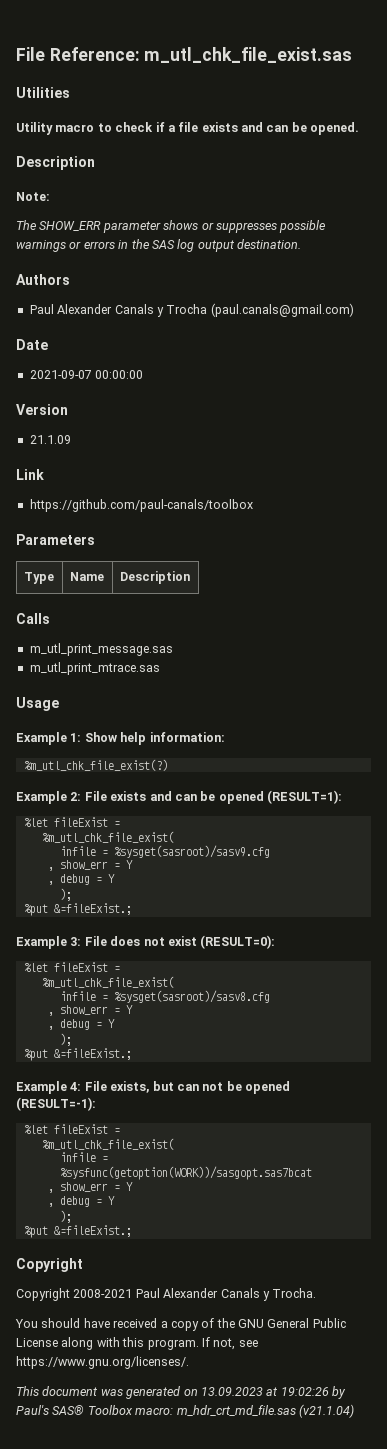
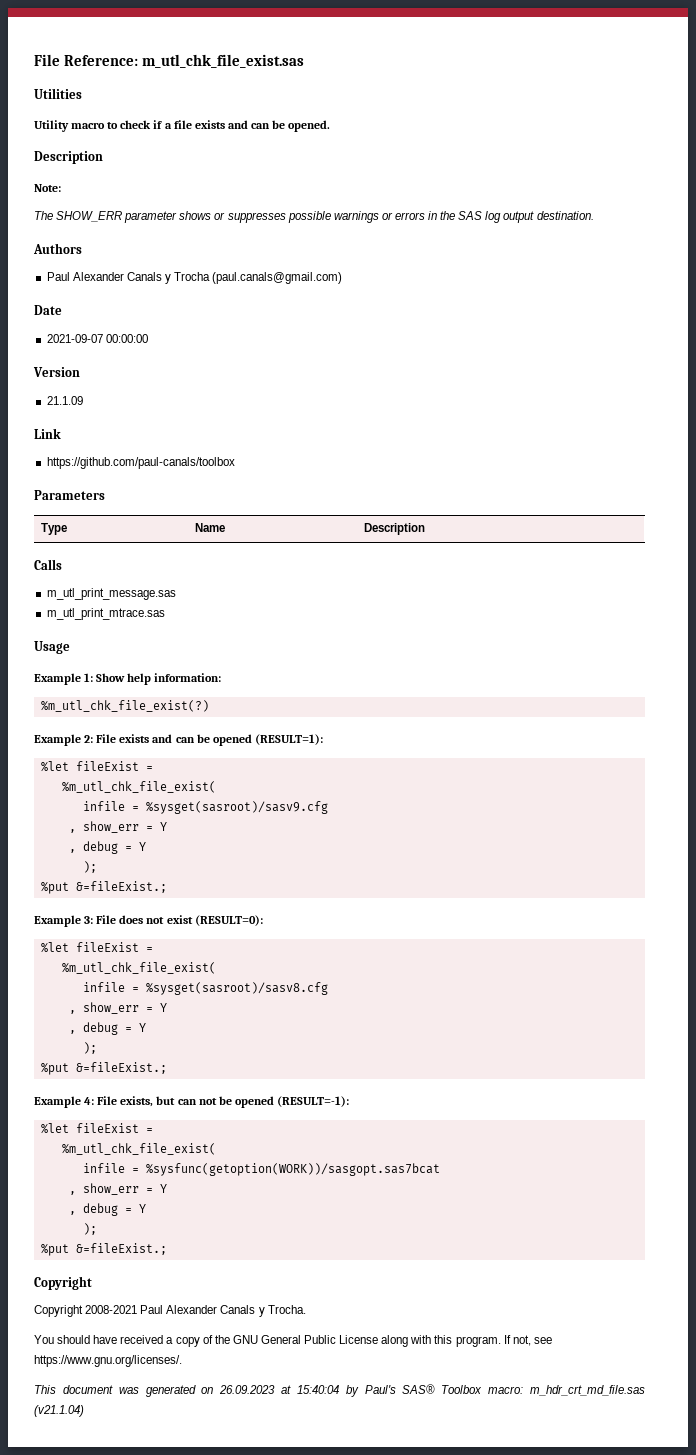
- This document was generated on 13.09.2023 at 19:02:26 by Paul's SAS® Toolbox macro: m_hdr_crt_md_file.sas (v21.1.04)
+ This document was generated on 26.09.2023 at 15:40:04 by Paul's SAS® Toolbox macro: m_hdr_crt_md_file.sas (v21.1.04)

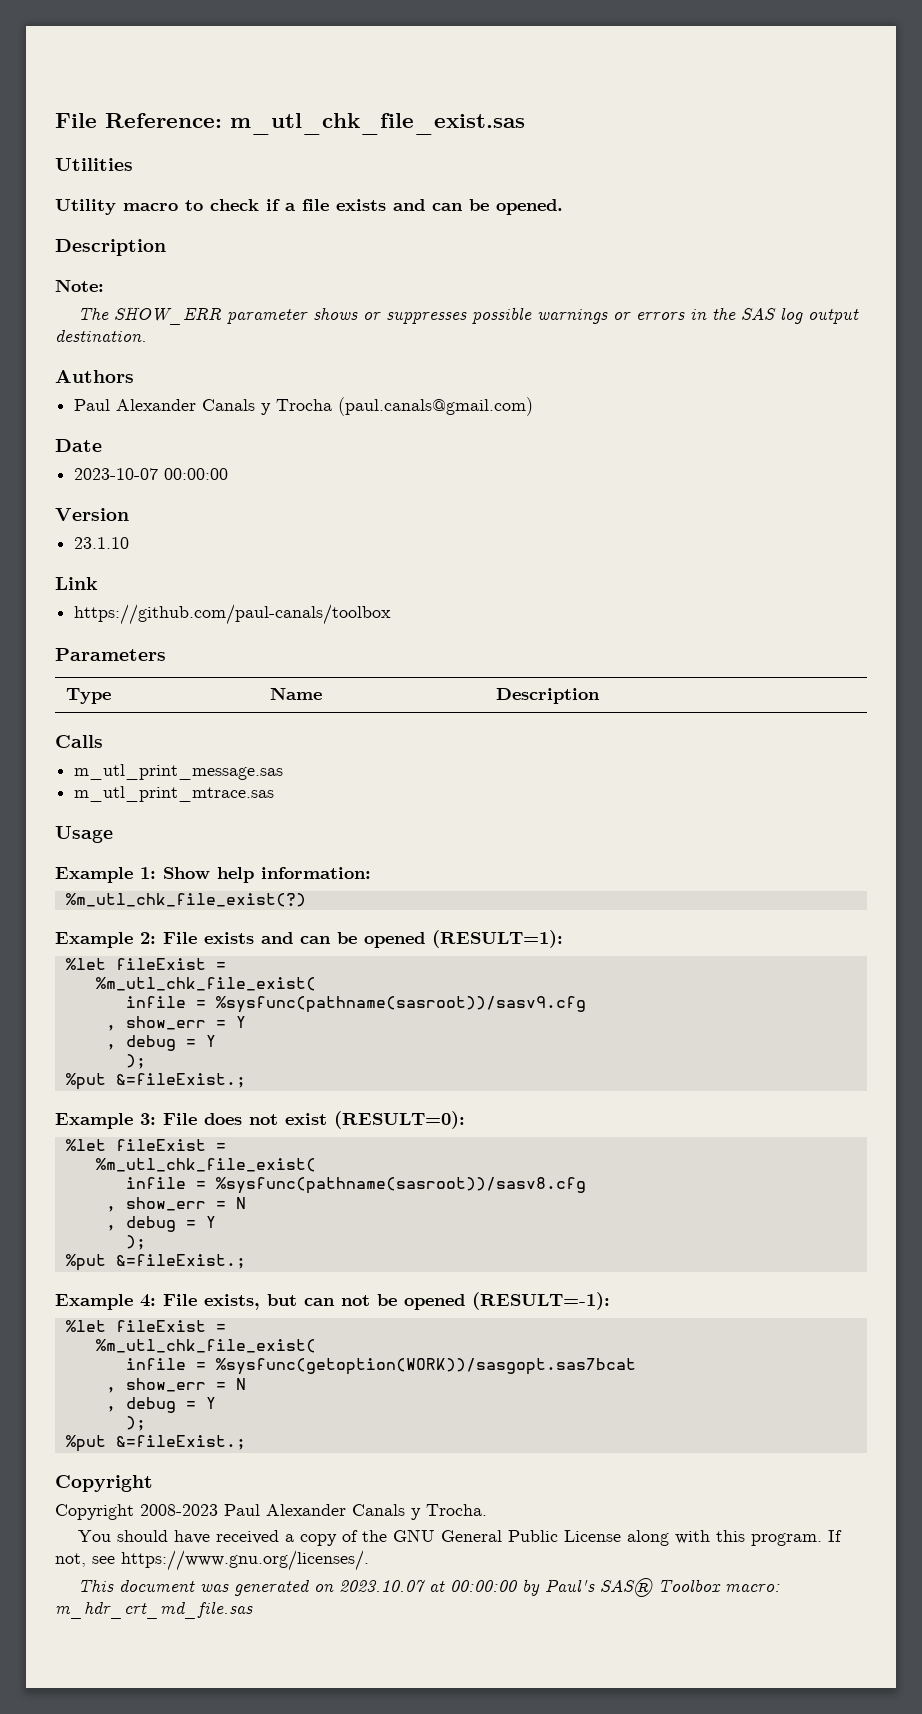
- 2021-09-07 00:00:00
+ 2023-10-07 00:00:00
- 21.1.09
+ 23.1.10
- infile = %sysget(sasroot)/sasv9.cfg
+ infile = %sysfunc(pathname(sasroot))/sasv9.cfg
- infile = %sysget(sasroot)/sasv8.cfg
- , show_err = Y
+ infile = %sysfunc(pathname(sasroot))/sasv8.cfg
+ , show_err = N
  infile = %sysfunc(getoption(WORK))/sasgopt.sas7bcat
- , show_err = Y
+ , show_err = N
- Copyright 2008-2021 Paul Alexander Canals y Trocha.
+ Copyright 2008-2023 Paul Alexander Canals y Trocha.
- This document was generated on 26.09.2023 at 15:40:04 by Paul's SAS® Toolbox macro: m_hdr_crt_md_file.sas (v21.1.04)
+ This document was generated on 2023.10.07 at 00:00:00 by Paul's SAS® Toolbox macro: m_hdr_crt_md_file.sas

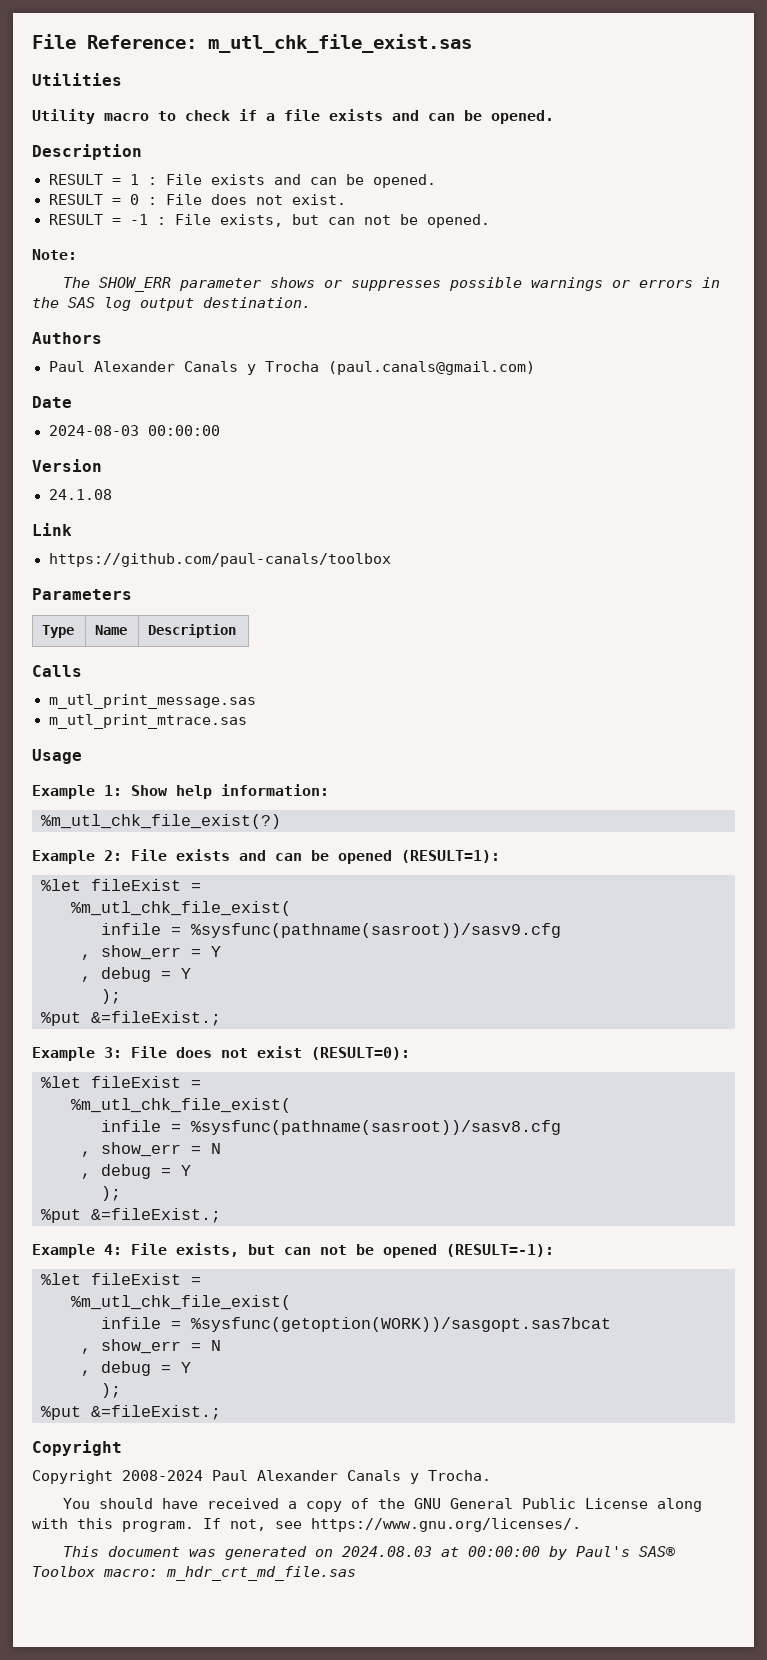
+ RESULT = 1 : File exists and can be opened.
+ RESULT = 0 : File does not exist.
+ RESULT = -1 : File exists, but can not be opened.
- 2023-10-07 00:00:00
+ 2024-08-03 00:00:00
- 23.1.10
+ 24.1.08
- Copyright 2008-2023 Paul Alexander Canals y Trocha.
+ Copyright 2008-2024 Paul Alexander Canals y Trocha.
- This document was generated on 2023.10.07 at 00:00:00 by Paul's SAS® Toolbox macro: m_hdr_crt_md_file.sas
+ This document was generated on 2024.08.03 at 00:00:00 by Paul's SAS® Toolbox macro: m_hdr_crt_md_file.sas

